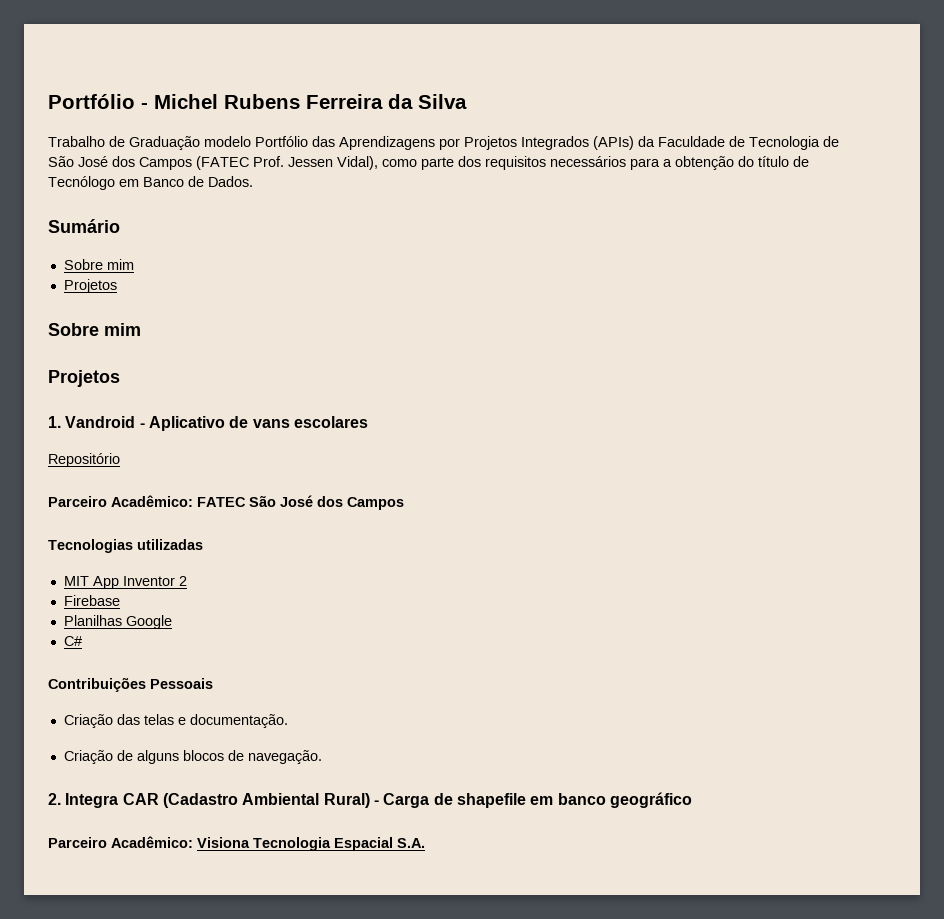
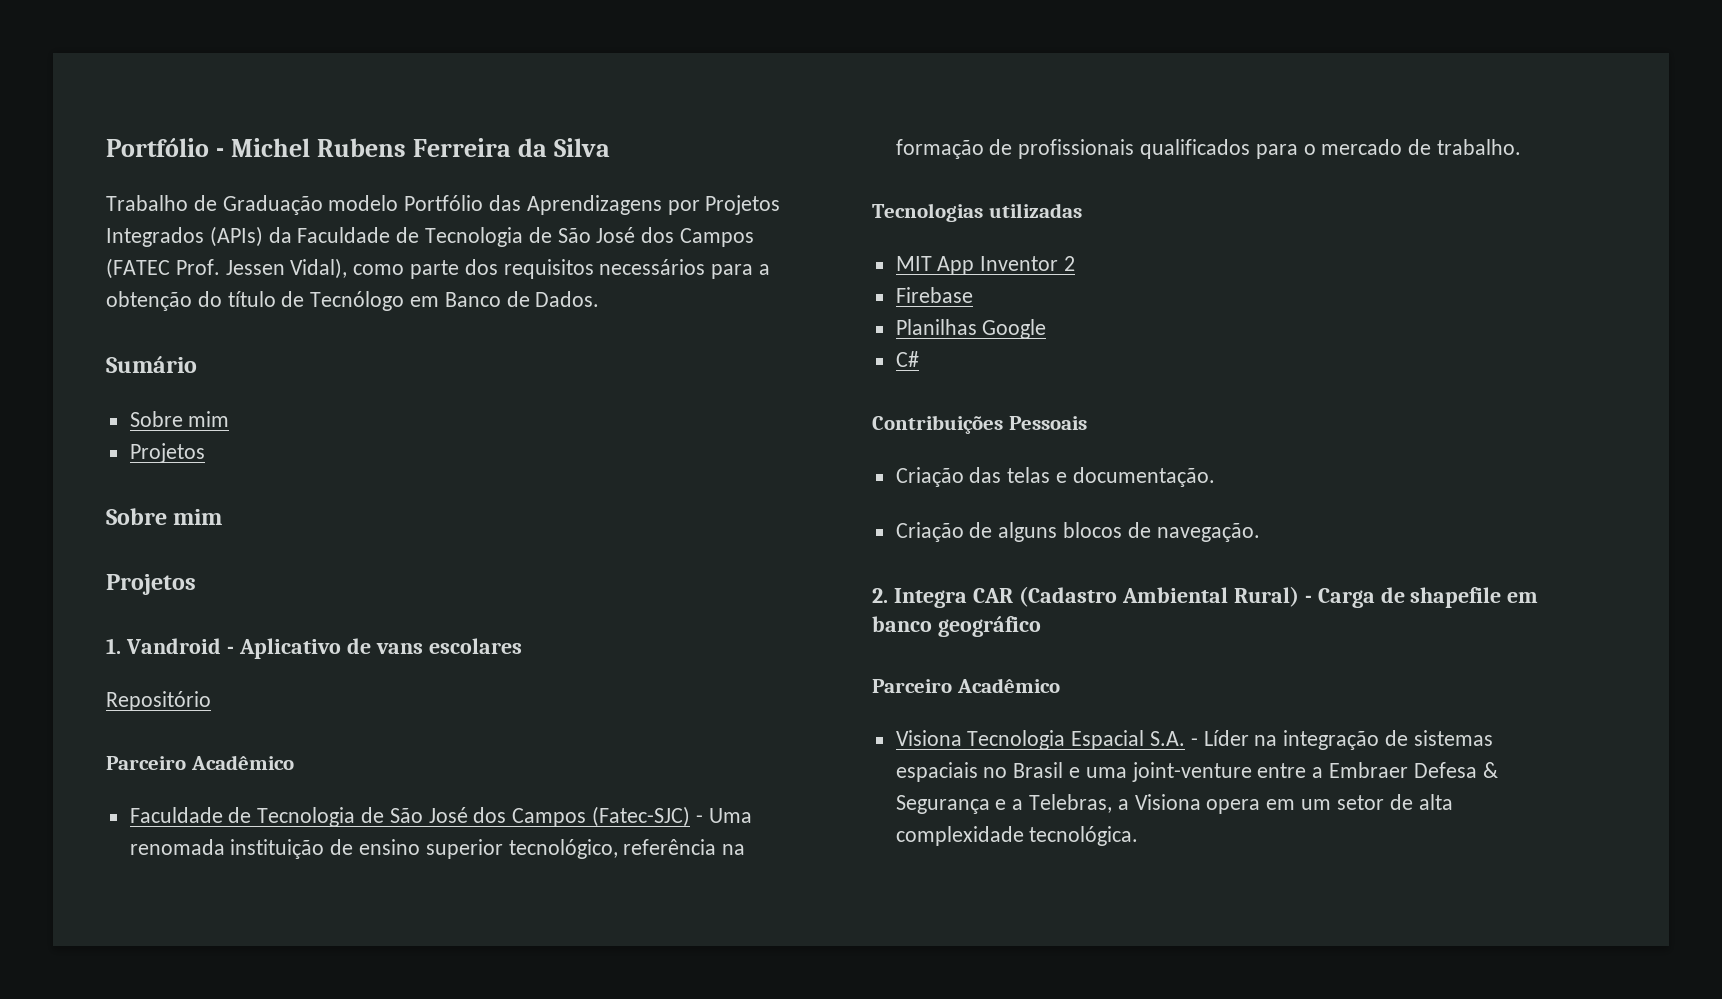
  Repositório
- Parceiro Acadêmico: FATEC São José dos Campos
+ Parceiro Acadêmico
+ Faculdade de Tecnologia de São José dos Campos (Fatec-SJC) - Uma renomada instituição de ensino superior tecnológico, referência na formação de profissionais qualificados para o mercado de trabalho.
  2. Integra CAR (Cadastro Ambiental Rural) - Carga de shapefile em banco geográfico
- Parceiro Acadêmico: Visiona Tecnologia Espacial S.A.
+ Parceiro Acadêmico
+ Visiona Tecnologia Espacial S.A. - Líder na integração de sistemas espaciais no Brasil e uma joint-venture entre a Embraer Defesa & Segurança e a Telebras, a Visiona opera em um setor de alta complexidade tecnológica.

